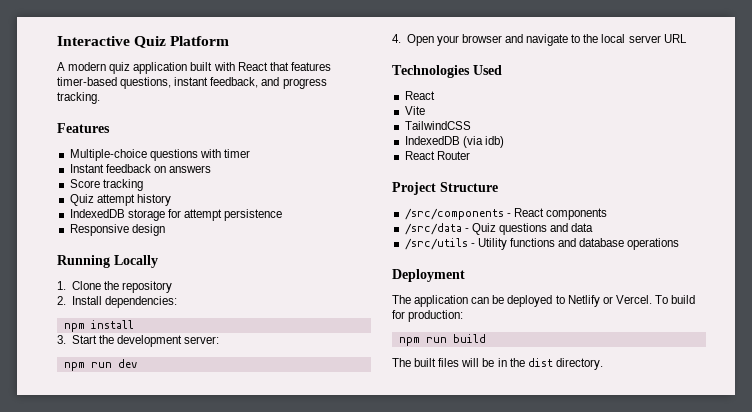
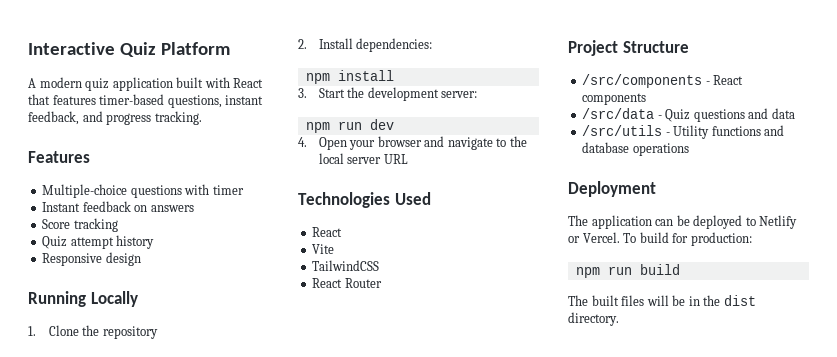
- IndexedDB storage for attempt persistence
- IndexedDB (via idb)

